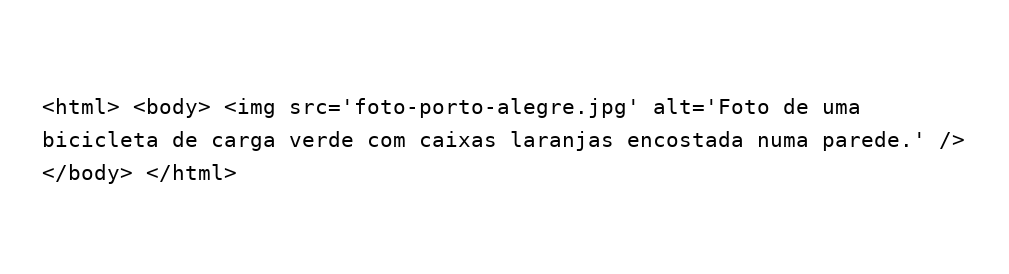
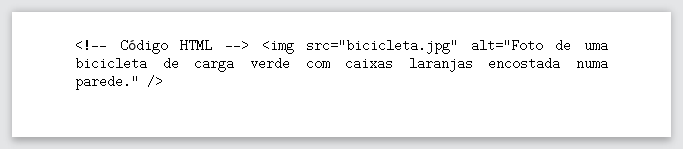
- <html> <body> <img src='foto-porto-alegre.jpg' alt='Foto de uma bicicleta de carga verde com caixas laranjas encostada numa parede.' /> </body> </html>
+ <!-- Código HTML --> <img src="bicicleta.jpg" alt="Foto de uma bicicleta de carga verde com caixas laranjas encostada numa parede." />

